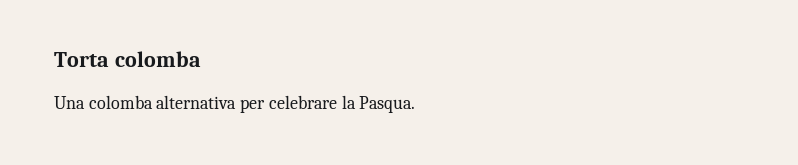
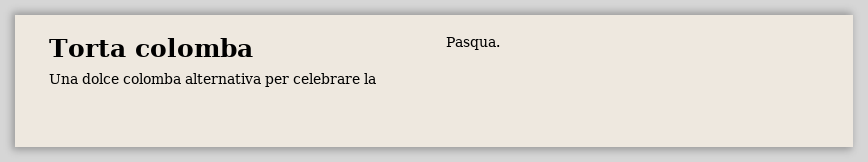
- Una colomba alternativa per celebrare la Pasqua.
+ Una dolce colomba alternativa per celebrare la Pasqua.

